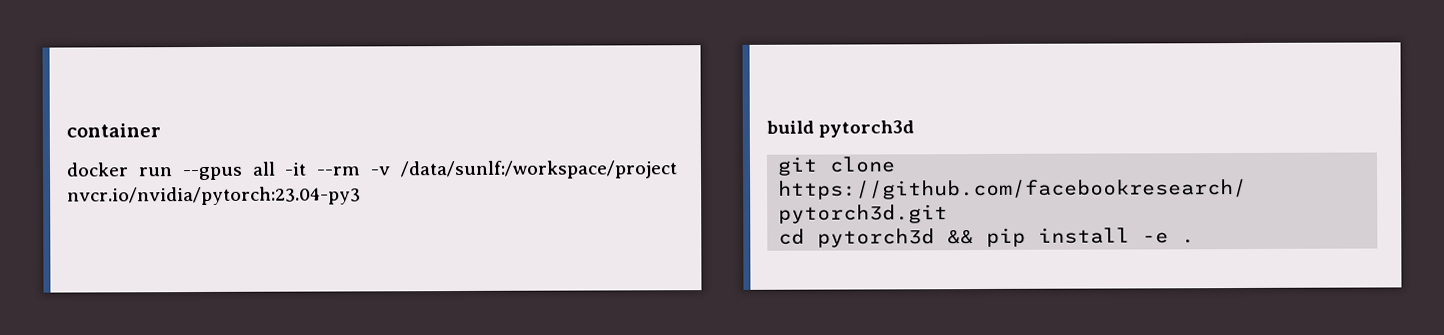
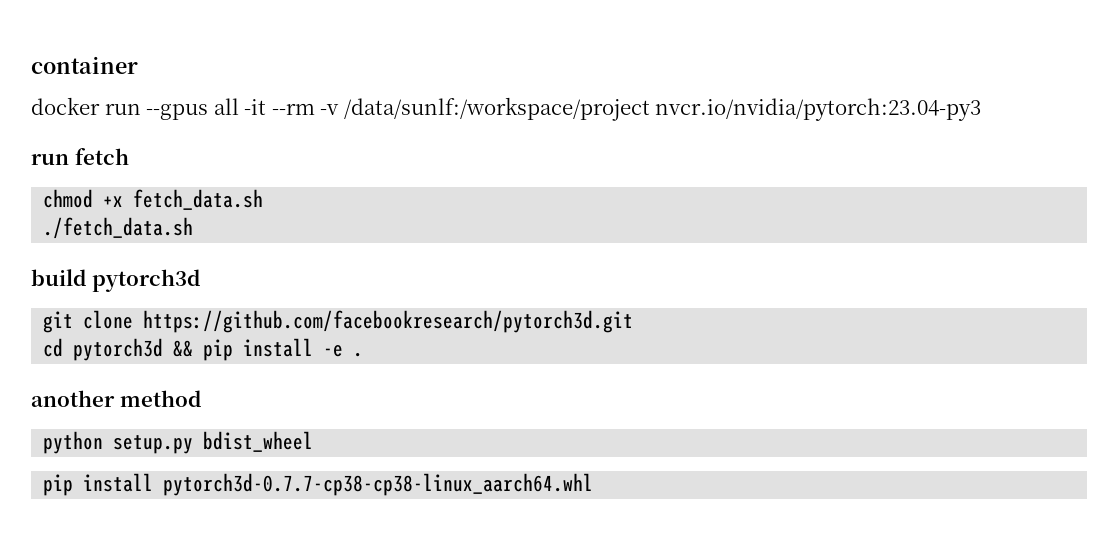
+ run fetch
+ chmod +x fetch_data.sh
+ ./fetch_data.sh
+ another method
+ python setup.py bdist_wheel
+ pip install pytorch3d-0.7.7-cp38-cp38-linux_aarch64.whl

